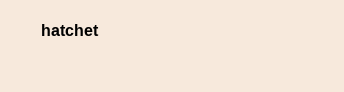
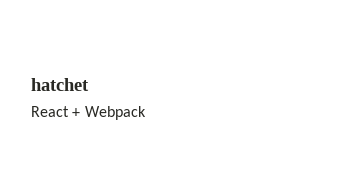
+ React + Webpack

